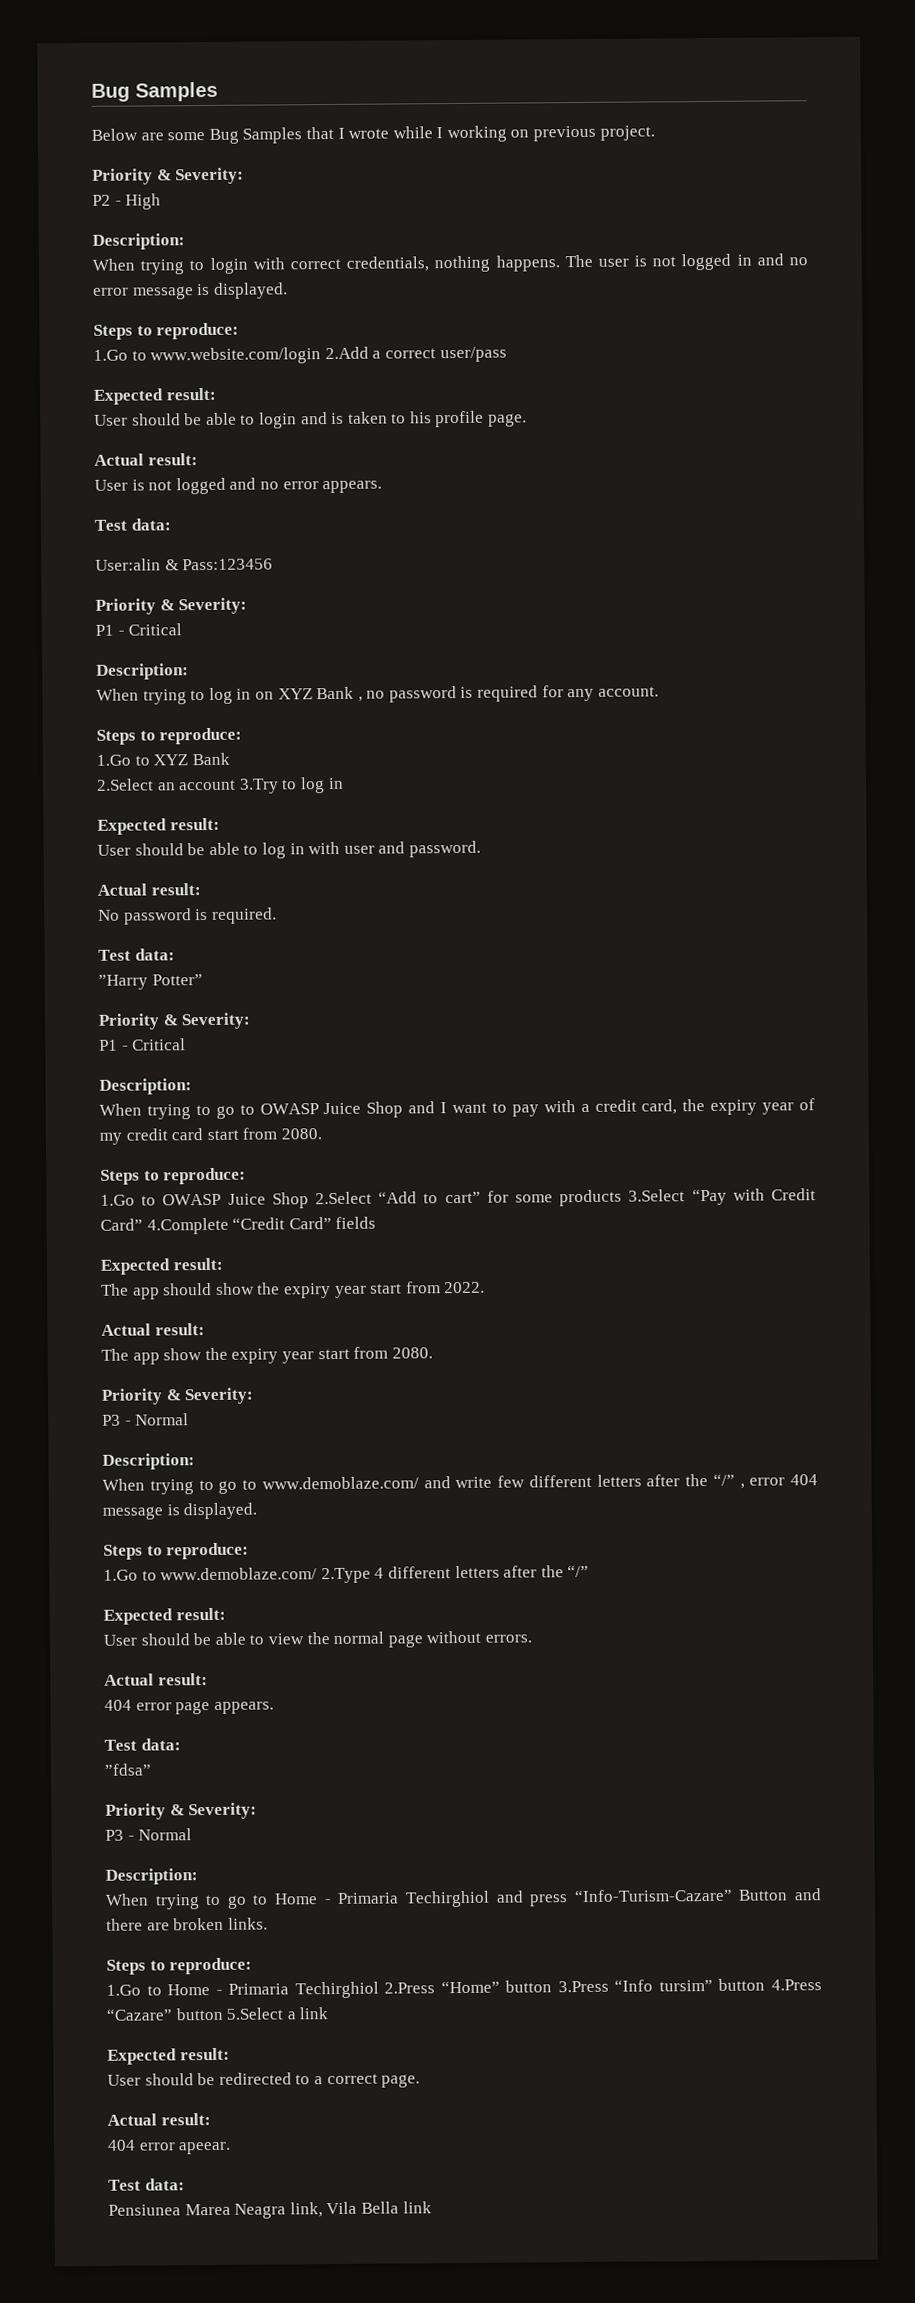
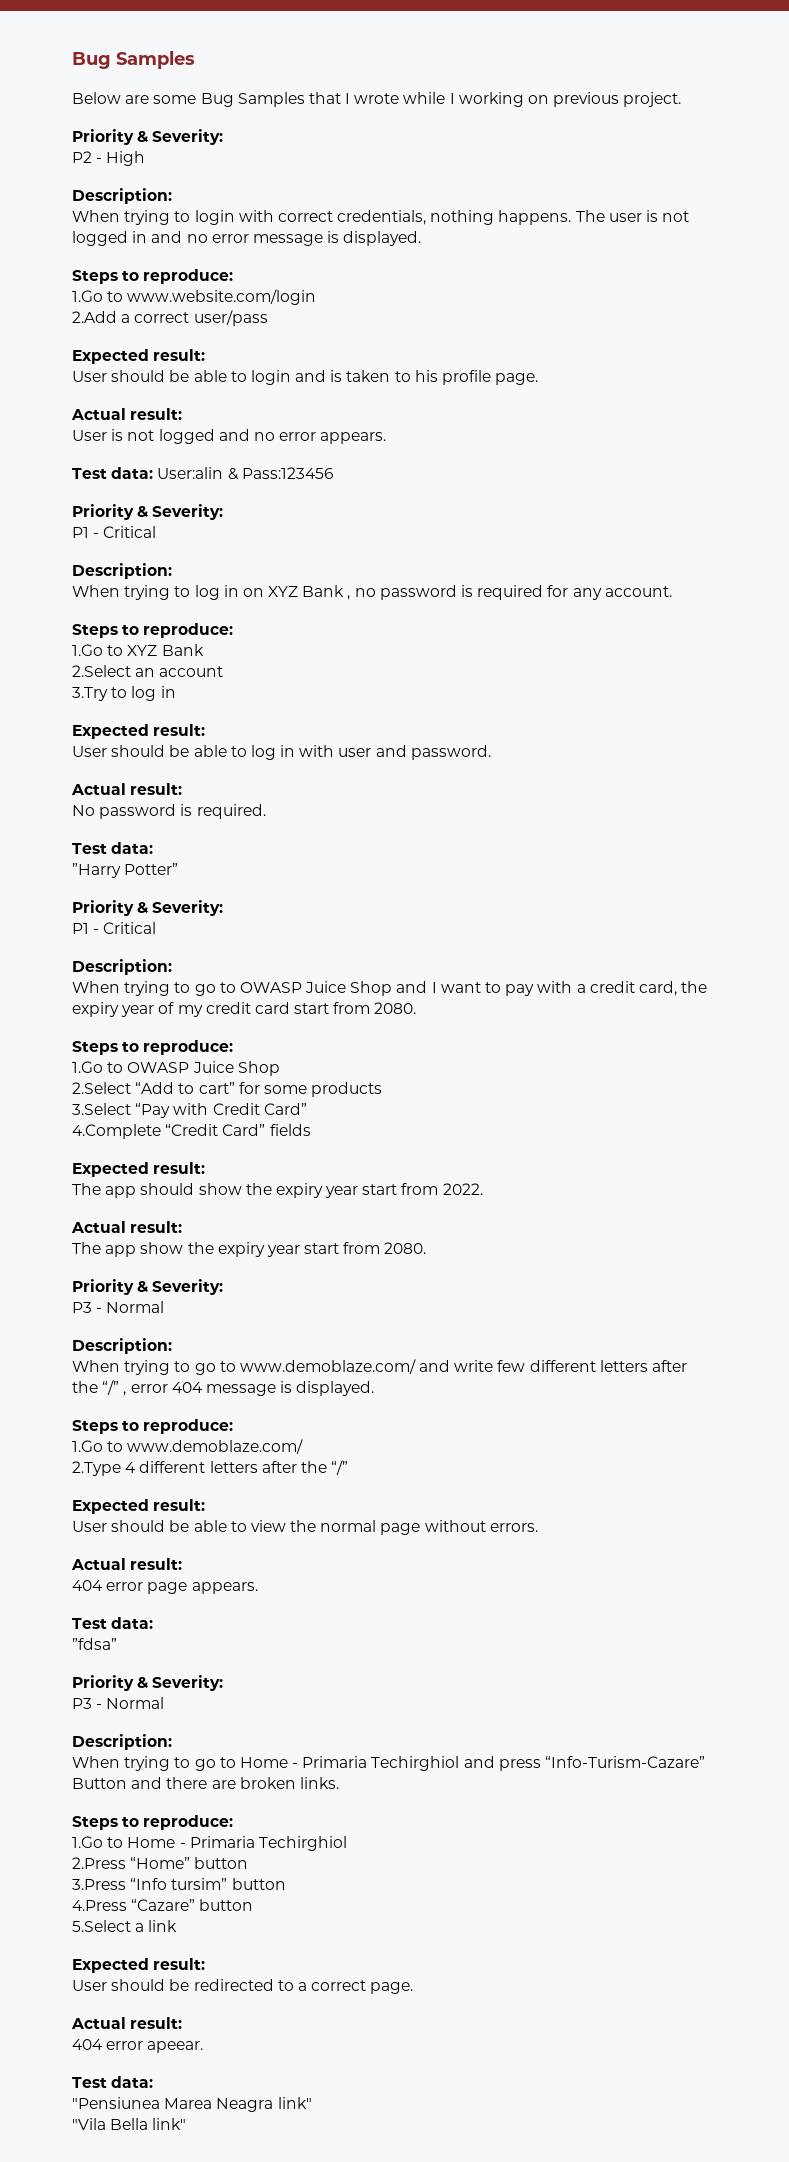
- 1.Go to www.website.com/login 2.Add a correct user/pass
+ 1.Go to www.website.com/login
+ 2.Add a correct user/pass
  User is not logged and no error appears.
- Test data:
- User:alin & Pass:123456
+ Test data: User:alin & Pass:123456
- 2.Select an account 3.Try to log in
+ 2.Select an account
+ 3.Try to log in
- 1.Go to OWASP Juice Shop 2.Select “Add to cart” for some products 3.Select “Pay with Credit Card” 4.Complete “Credit Card” fields
+ 1.Go to OWASP Juice Shop
+ 2.Select “Add to cart” for some products
+ 3.Select “Pay with Credit Card”
+ 4.Complete “Credit Card” fields
- 1.Go to www.demoblaze.com/ 2.Type 4 different letters after the “/”
+ 1.Go to www.demoblaze.com/
+ 2.Type 4 different letters after the “/”
- 1.Go to Home - Primaria Techirghiol 2.Press “Home” button 3.Press “Info tursim” button 4.Press “Cazare” button 5.Select a link
+ 1.Go to Home - Primaria Techirghiol
+ 2.Press “Home” button
+ 3.Press “Info tursim” button
+ 4.Press “Cazare” button
+ 5.Select a link
- Pensiunea Marea Neagra link, Vila Bella link
+ "Pensiunea Marea Neagra link"
+ "Vila Bella link"

